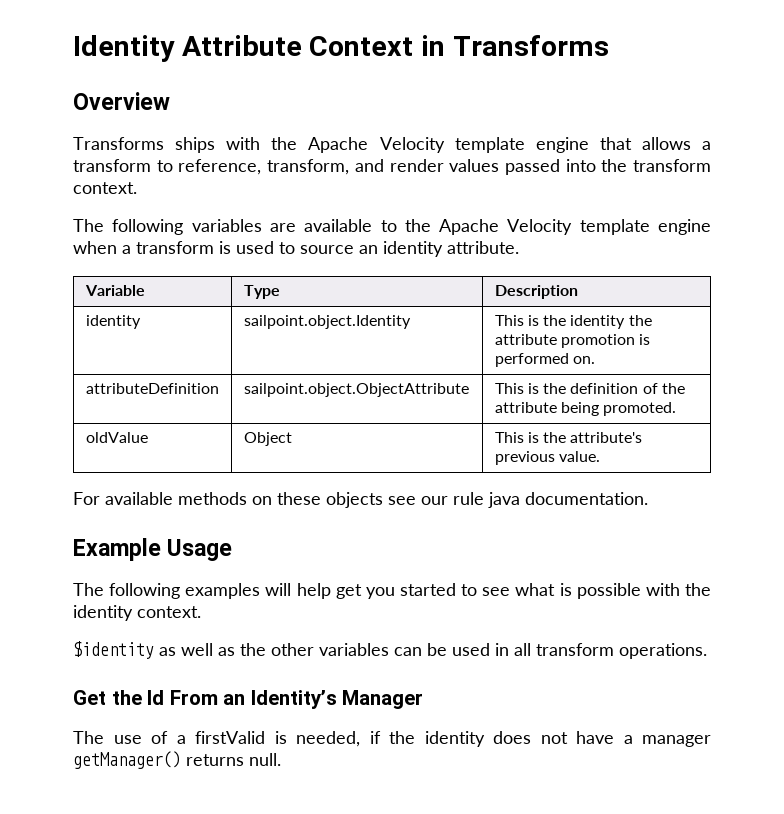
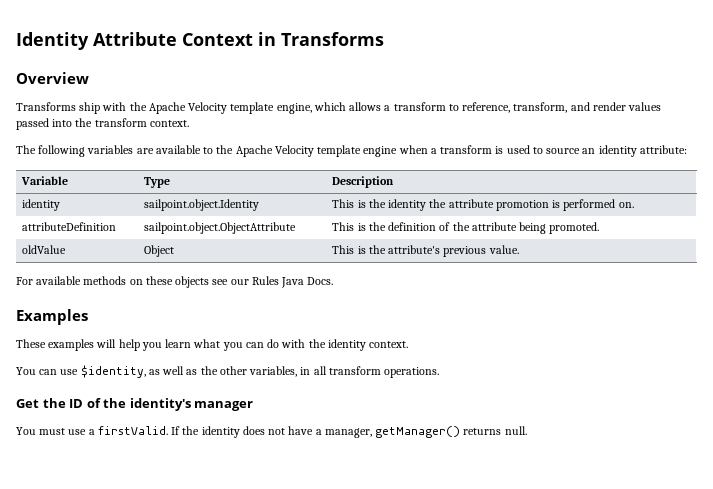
- Transforms ships with the Apache Velocity template engine that allows a transform to reference, transform, and render values passed into the transform context.
+ Transforms ship with the Apache Velocity template engine, which allows a transform to reference, transform, and render values passed into the transform context.
- The following variables are available to the Apache Velocity template engine when a transform is used to source an identity attribute.
+ The following variables are available to the Apache Velocity template engine when a transform is used to source an identity attribute:
- For available methods on these objects see our rule java documentation.
- Example Usage
- The following examples will help get you started to see what is possible with the identity context.
+ For available methods on these objects see our Rules Java Docs.
+ Examples
+ These examples will help you learn what you can do with the identity context.
- $identity as well as the other variables can be used in all transform operations.
+ You can use $identity, as well as the other variables, in all transform operations.
- Get the Id From an Identity’s Manager
- The use of a firstValid is needed, if the identity does not have a manager getManager() returns null.
+ Get the ID of the identity's manager
+ You must use a firstValid. If the identity does not have a manager, getManager() returns null.

